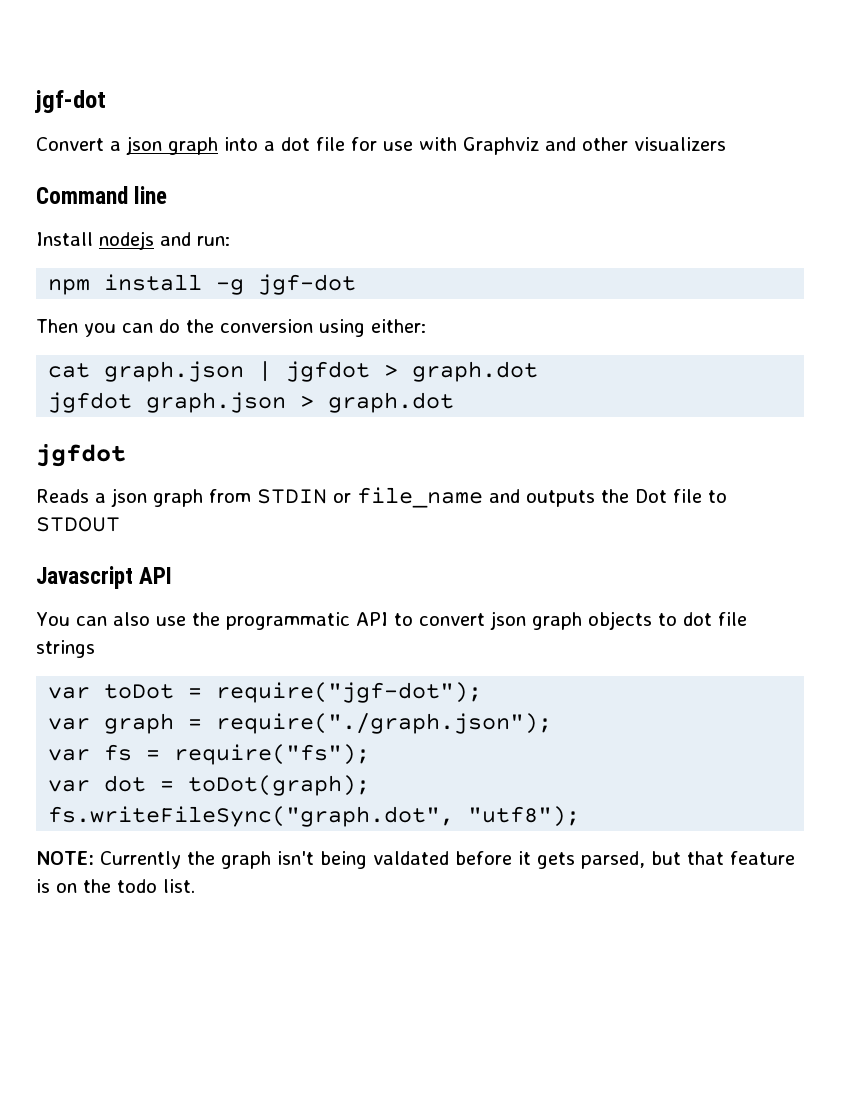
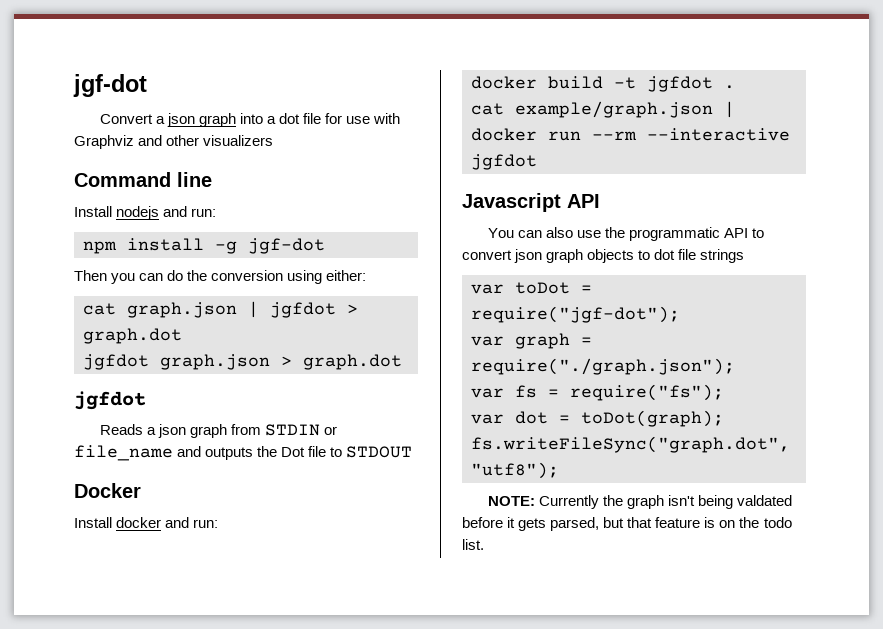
+ Docker
+ Install docker and run:
+ docker build -t jgfdot .
+ cat example/graph.json | docker run --rm --interactive jgfdot

